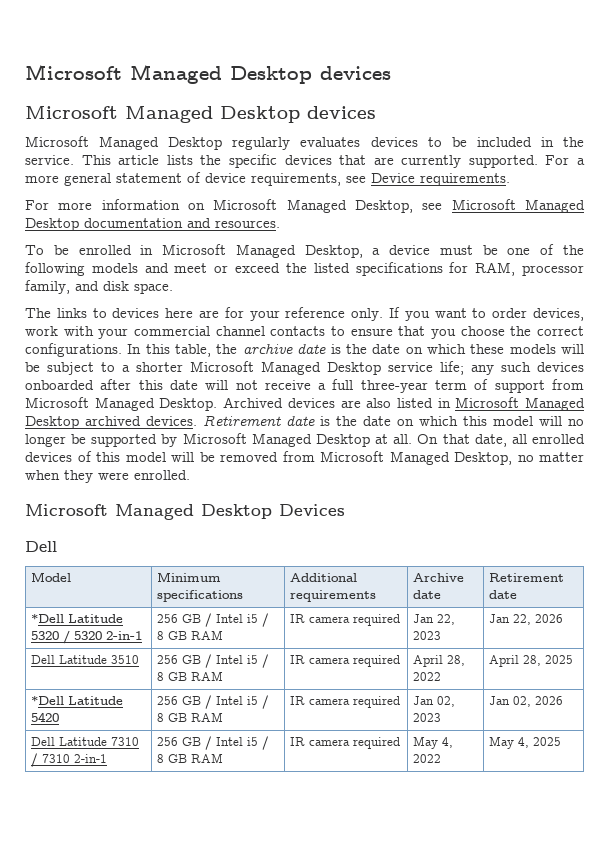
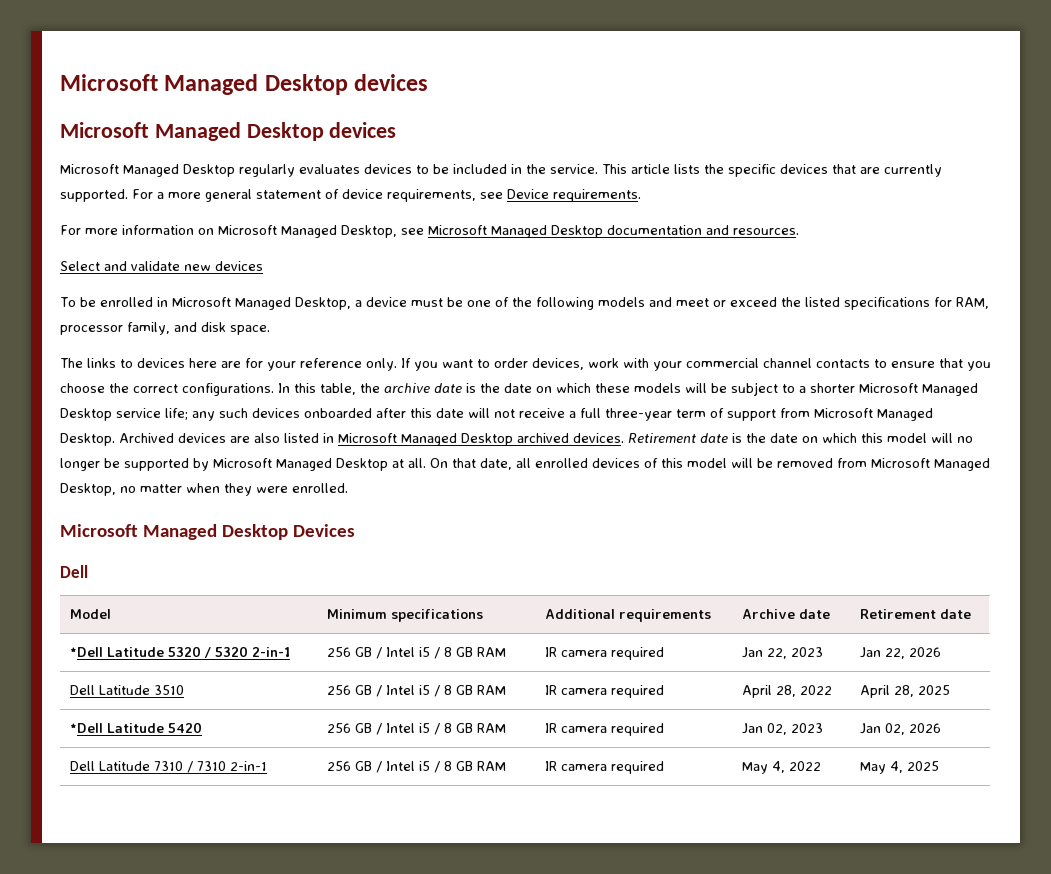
+ Select and validate new devices

